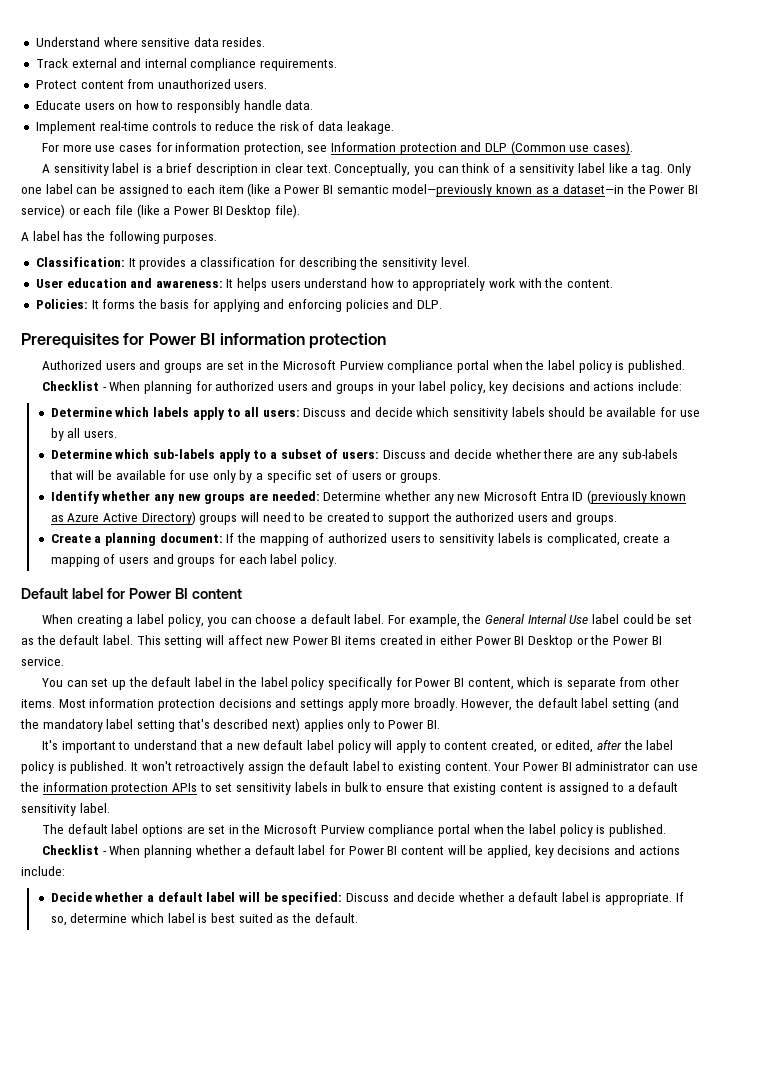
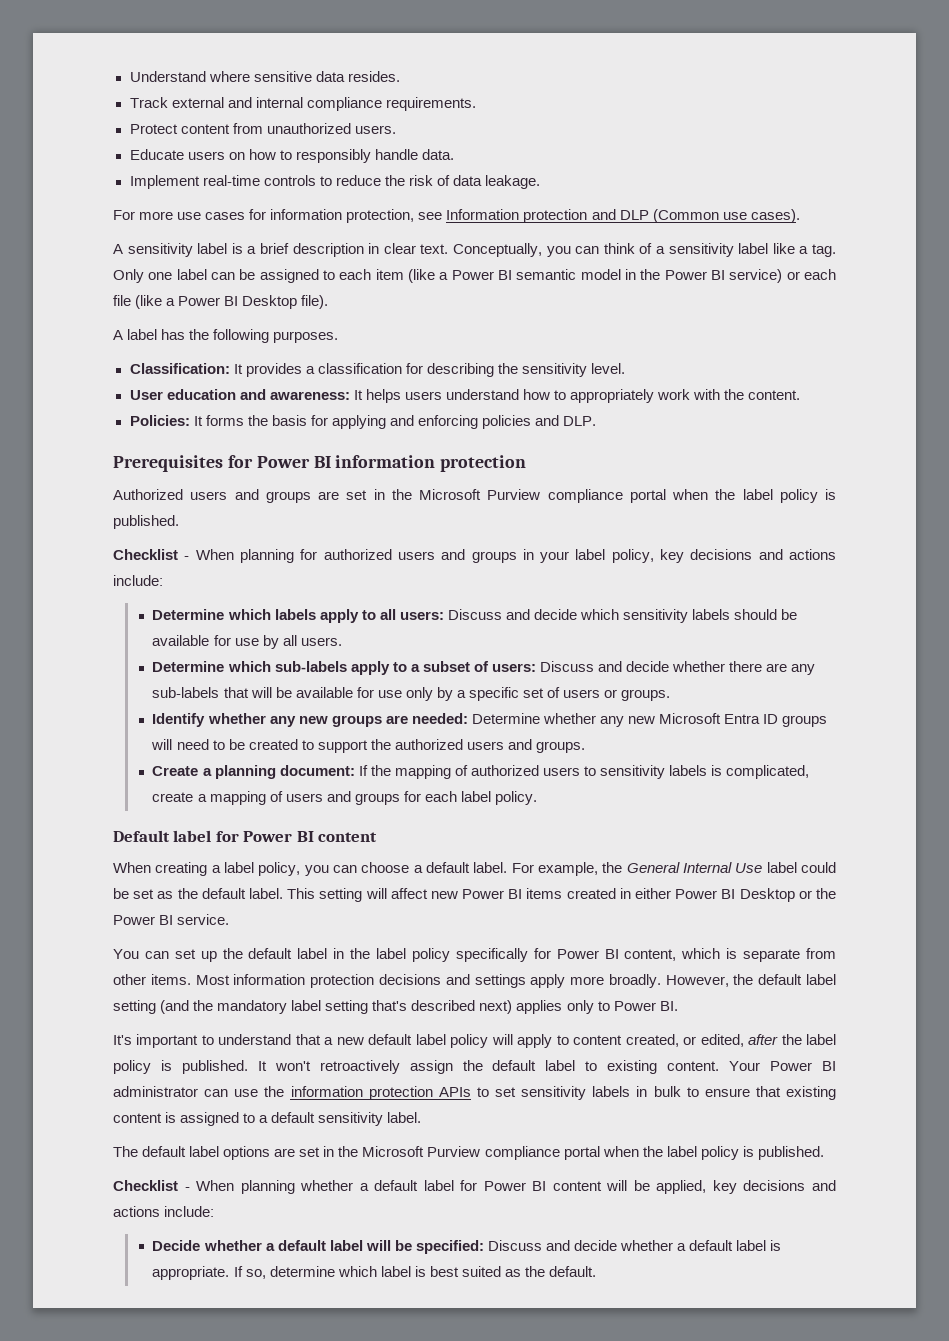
- Only one label can be assigned to each item (like a Power BI semantic model—previously known as a dataset—in the Power BI service) or each file (like a Power BI Desktop file).
+ Only one label can be assigned to each item (like a Power BI semantic model in the Power BI service) or each file (like a Power BI Desktop file).
- Identify whether any new groups are needed: Determine whether any new Microsoft Entra ID (previously known as Azure Active Directory) groups will need to be created to support the authorized users and groups.
+ Identify whether any new groups are needed: Determine whether any new Microsoft Entra ID groups will need to be created to support the authorized users and groups.

